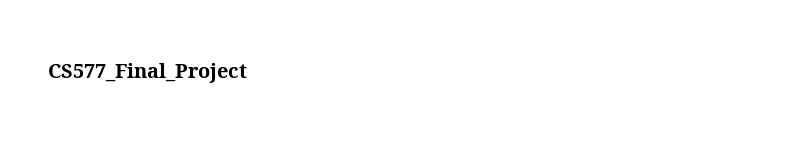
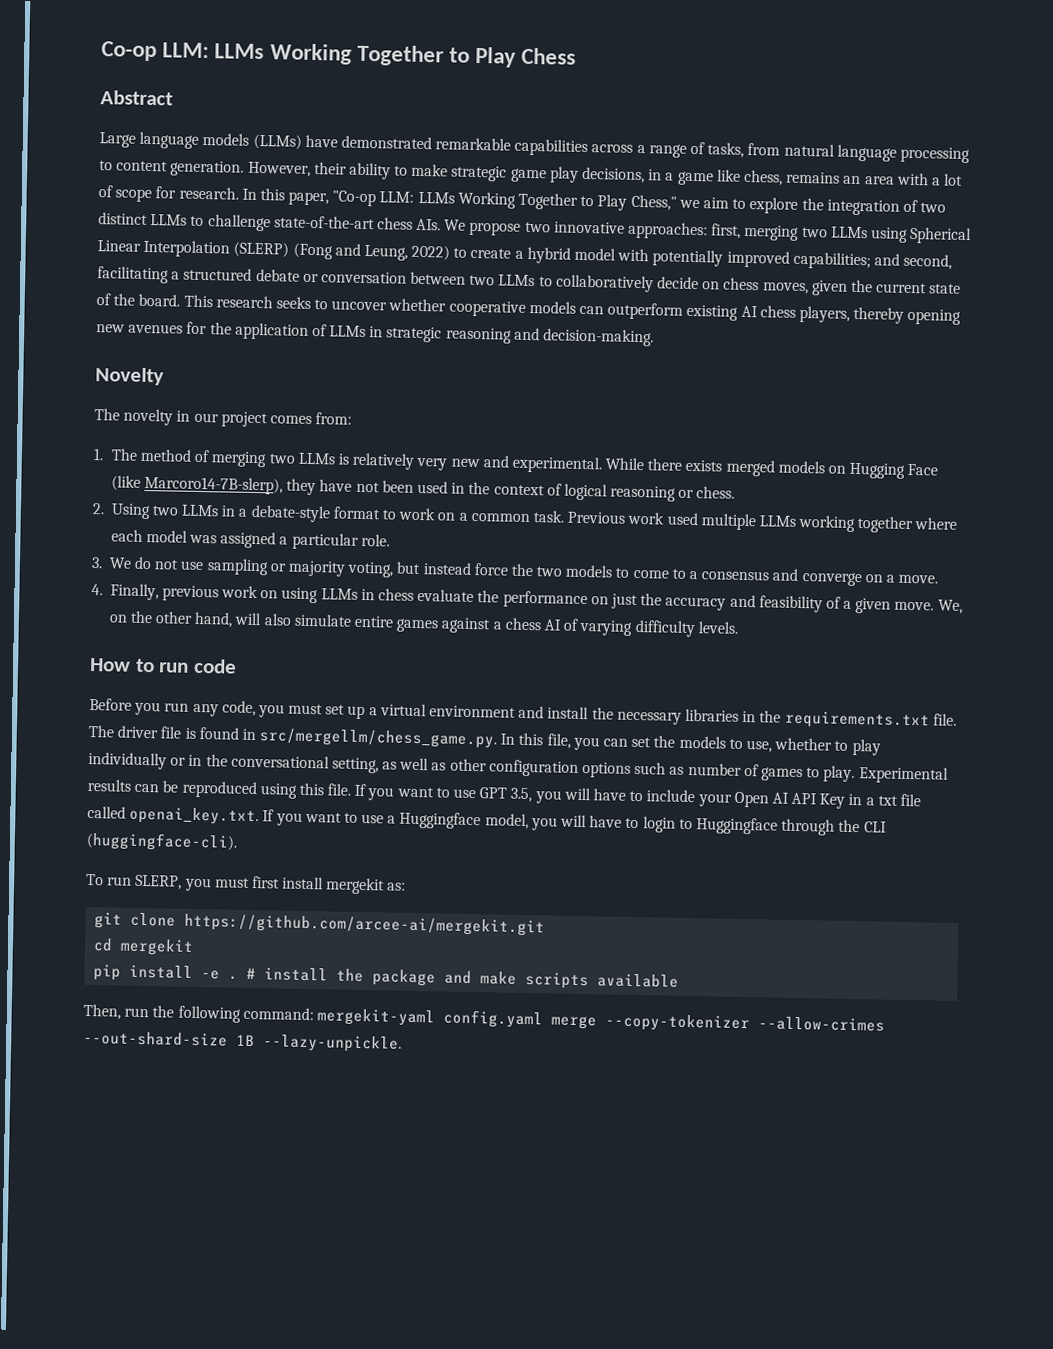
- CS577_Final_Project
+ Co-op LLM: LLMs Working Together to Play Chess
+ Abstract
+ Large language models (LLMs) have demonstrated remarkable capabilities across a range of tasks, from natural language processing to content generation. However, their ability to make strategic game play decisions, in a game like chess, remains an area with a lot of scope for research. In this paper, "Co-op LLM: LLMs Working Together to Play Chess," we aim to explore the integration of two distinct LLMs to challenge state-of-the-art chess AIs. We propose two innovative approaches: first, merging two LLMs using Spherical Linear Interpolation (SLERP) (Fong and Leung, 2022) to create a hybrid model with potentially improved capabilities; and second, facilitating a structured debate or conversation between two LLMs to collaboratively decide on chess moves, given the current state of the board. This research seeks to uncover whether cooperative models can outperform existing AI chess players, thereby opening new avenues for the application of LLMs in strategic reasoning and decision-making.
+ Novelty
+ The novelty in our project comes from:
+ 1. The method of merging two LLMs is relatively very new and experimental. While there exists merged models on Hugging Face (like Marcoro14-7B-slerp), they have not been used in the context of logical reasoning or chess.
+ 2. Using two LLMs in a debate-style format to work on a common task. Previous work used multiple LLMs working together where each model was assigned a particular role.
+ 3. We do not use sampling or majority voting, but instead force the two models to come to a consensus and converge on a move.
+ 4. Finally, previous work on using LLMs in chess evaluate the performance on just the accuracy and feasibility of a given move. We, on the other hand, will also simulate entire games against a chess AI of varying difficulty levels.
+ How to run code
+ Before you run any code, you must set up a virtual environment and install the necessary libraries in the requirements.txt file. The driver file is found in src/mergellm/chess_game.py. In this file, you can set the models to use, whether to play individually or in the conversational setting, as well as other configuration options such as number of games to play. Experimental results can be reproduced using this file. If you want to use GPT 3.5, you will have to include your Open AI API Key in a txt file called openai_key.txt. If you want to use a Huggingface model, you will have to login to Huggingface through the CLI (huggingface-cli).
+ To run SLERP, you must first install mergekit as:
+ git clone https://github.com/arcee-ai/mergekit.git
+ cd mergekit
+ pip install -e . # install the package and make scripts available
+ Then, run the following command: mergekit-yaml config.yaml merge --copy-tokenizer --allow-crimes --out-shard-size 1B --lazy-unpickle.

